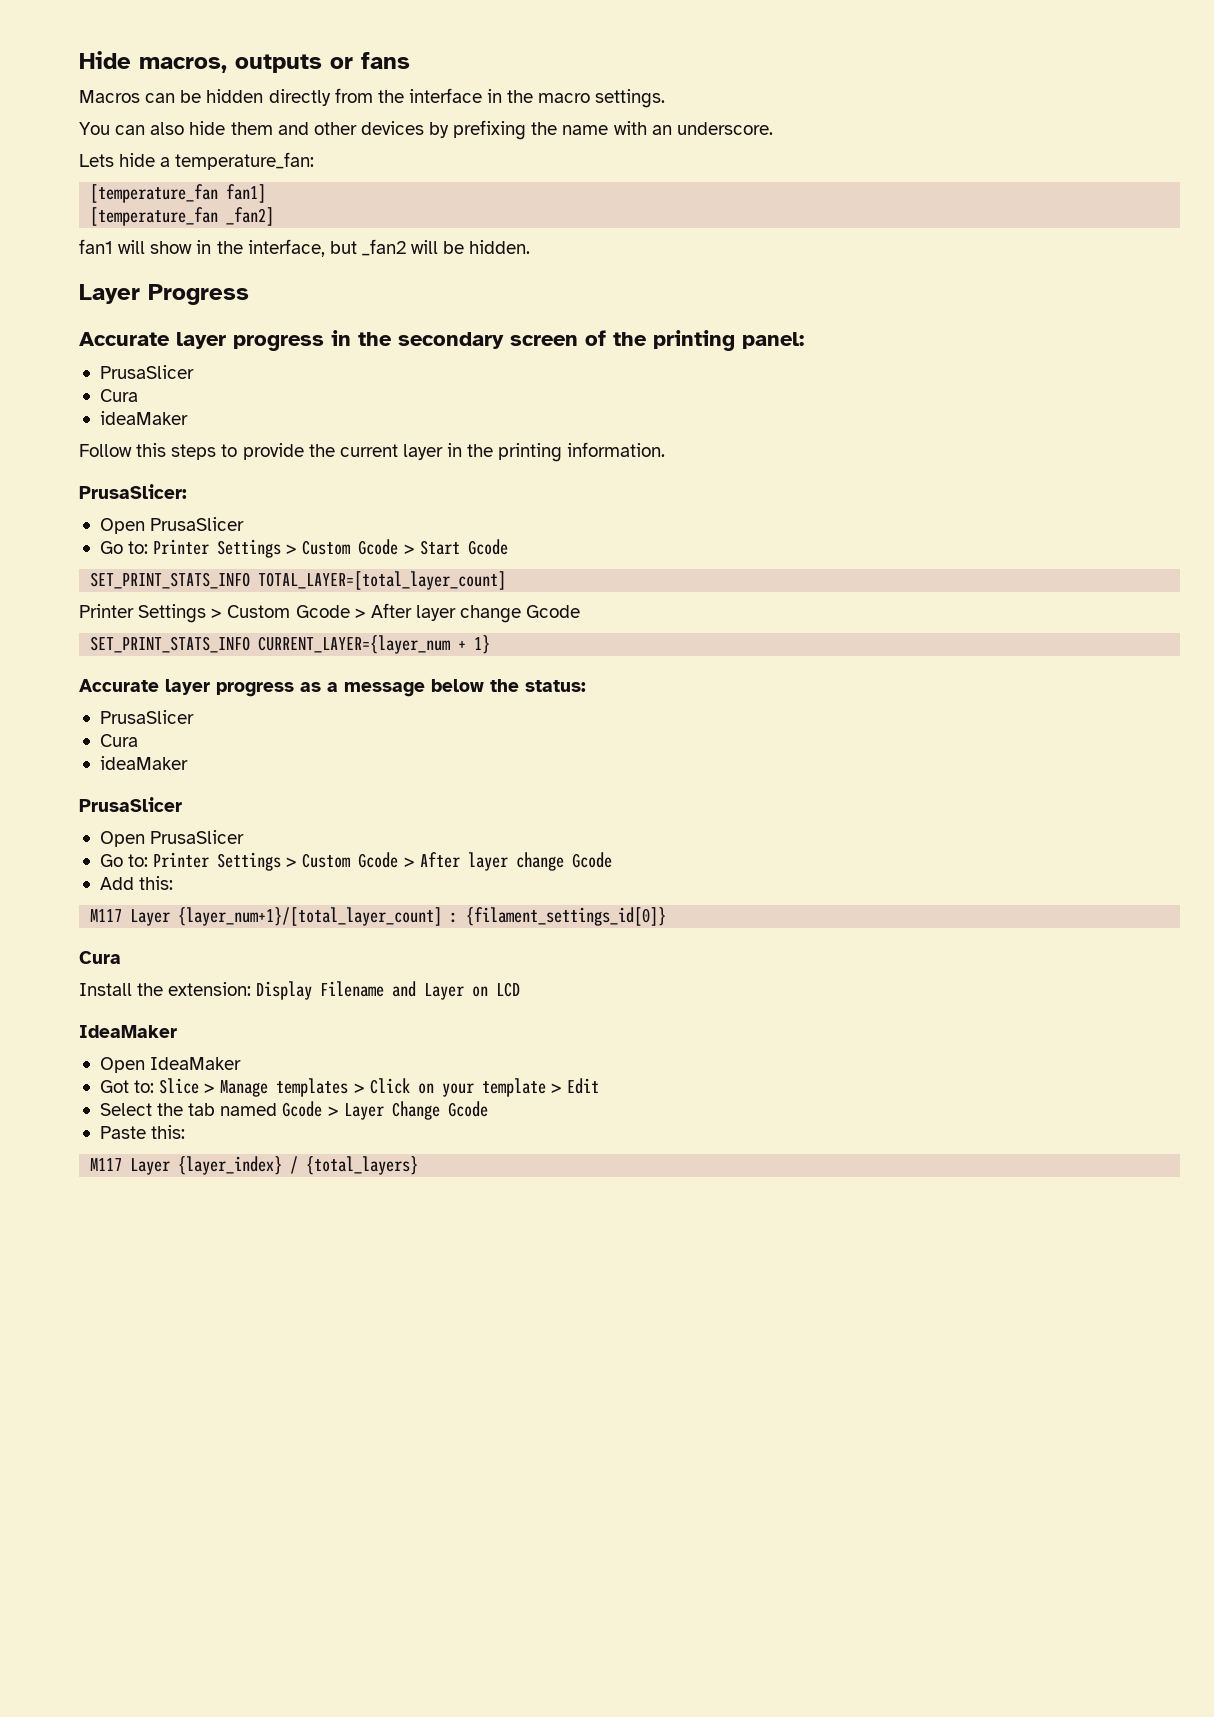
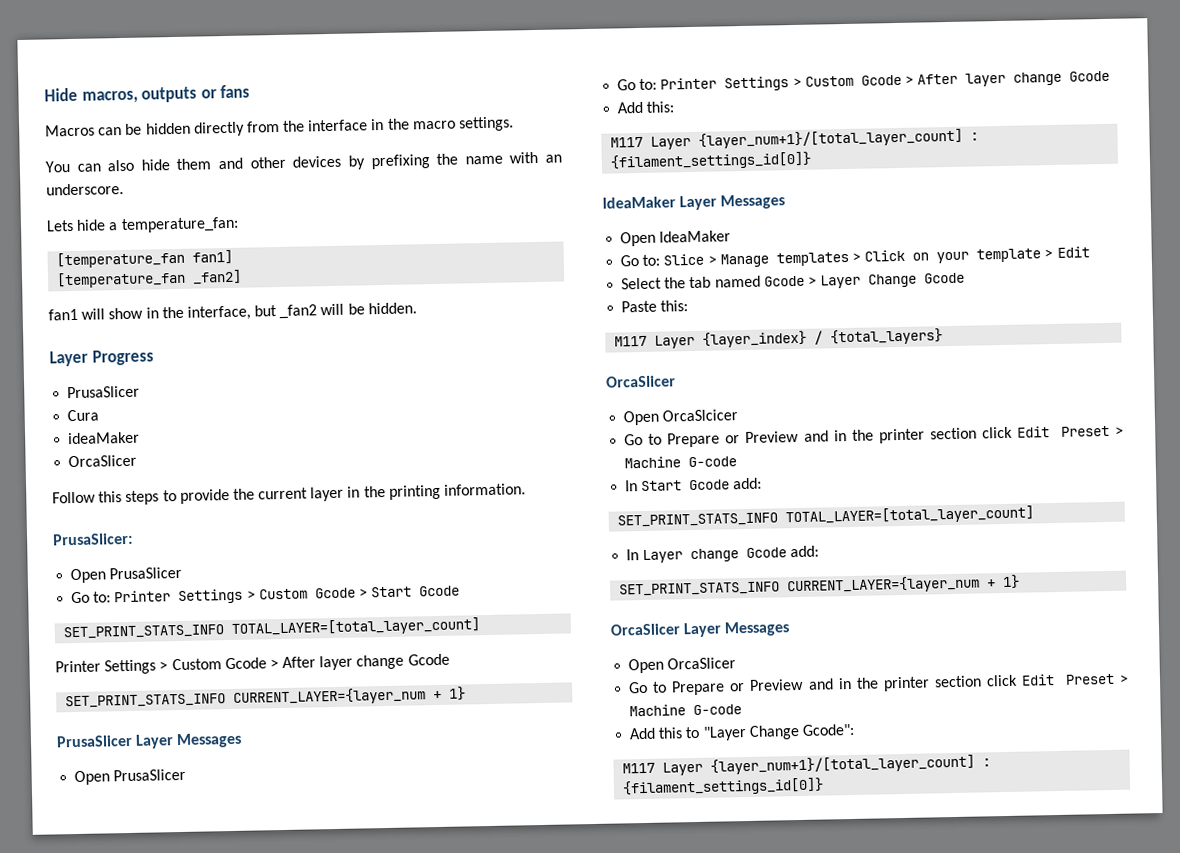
  Layer Progress
- Accurate layer progress in the secondary screen of the printing panel:
  PrusaSlicer
  Cura
  ideaMaker
+ OrcaSlicer
- Accurate layer progress as a message below the status:
- PrusaSlicer
- Cura
- ideaMaker
- PrusaSlicer
+ PrusaSlicer Layer Messages
  Add this:
  M117 Layer {layer_num+1}/[total_layer_count] : {filament_settings_id[0]}
- Cura
- Install the extension: Display Filename and Layer on LCD
- IdeaMaker
+ IdeaMaker Layer Messages
- Got to: Slice > Manage templates > Click on your template > Edit
+ Go to: Slice > Manage templates > Click on your template > Edit
  M117 Layer {layer_index} / {total_layers}
+ OrcaSlicer
+ Open OrcaSlcicer
+ Go to Prepare or Preview and in the printer section click Edit Preset > Machine G-code
+ In Start Gcode add:
+ SET_PRINT_STATS_INFO TOTAL_LAYER=[total_layer_count]
+ In Layer change Gcode add:
+ SET_PRINT_STATS_INFO CURRENT_LAYER={layer_num + 1}
+ OrcaSlicer Layer Messages
+ Open OrcaSlicer
+ Go to Prepare or Preview and in the printer section click Edit Preset > Machine G-code
+ Add this to "Layer Change Gcode":
+ M117 Layer {layer_num+1}/[total_layer_count] : {filament_settings_id[0]}

